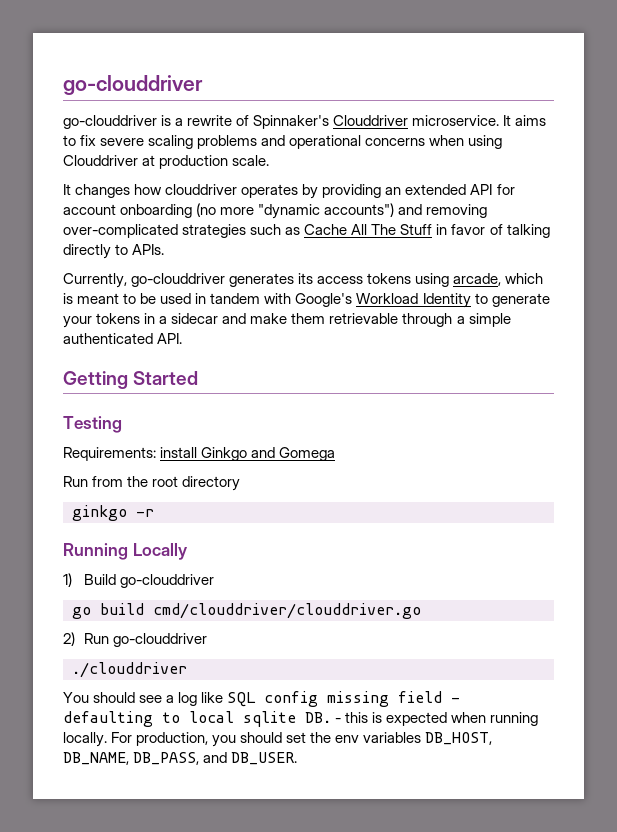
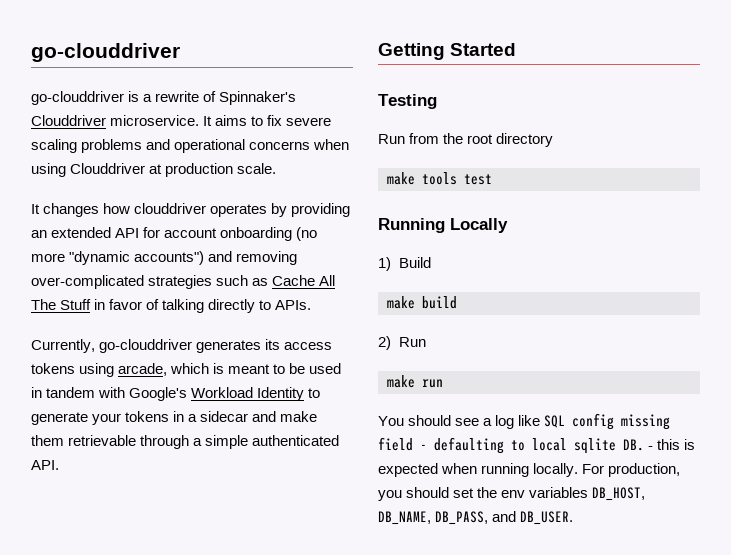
- Requirements: install Ginkgo and Gomega
- ginkgo -r
+ make tools test
- 1) Build go-clouddriver
- go build cmd/clouddriver/clouddriver.go
+ 1) Build
+ make build
- 2) Run go-clouddriver
- ./clouddriver
+ 2) Run
+ make run

